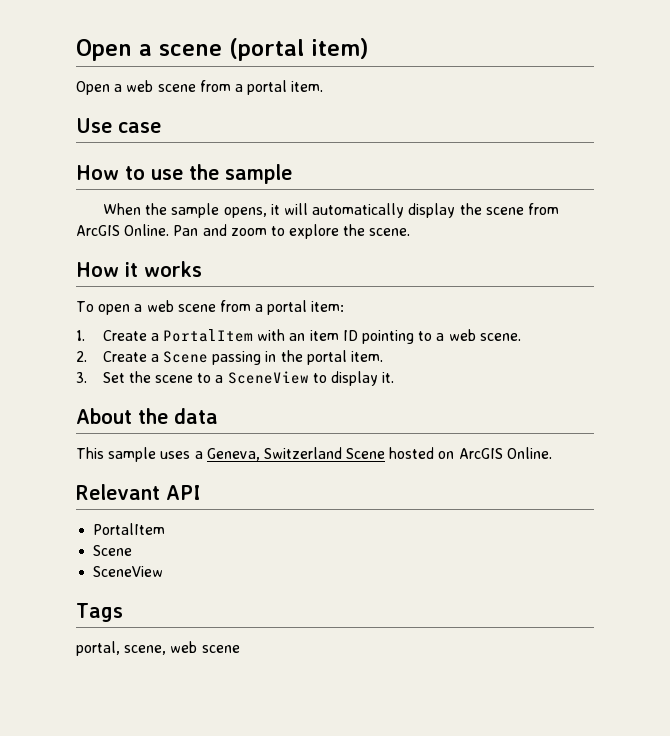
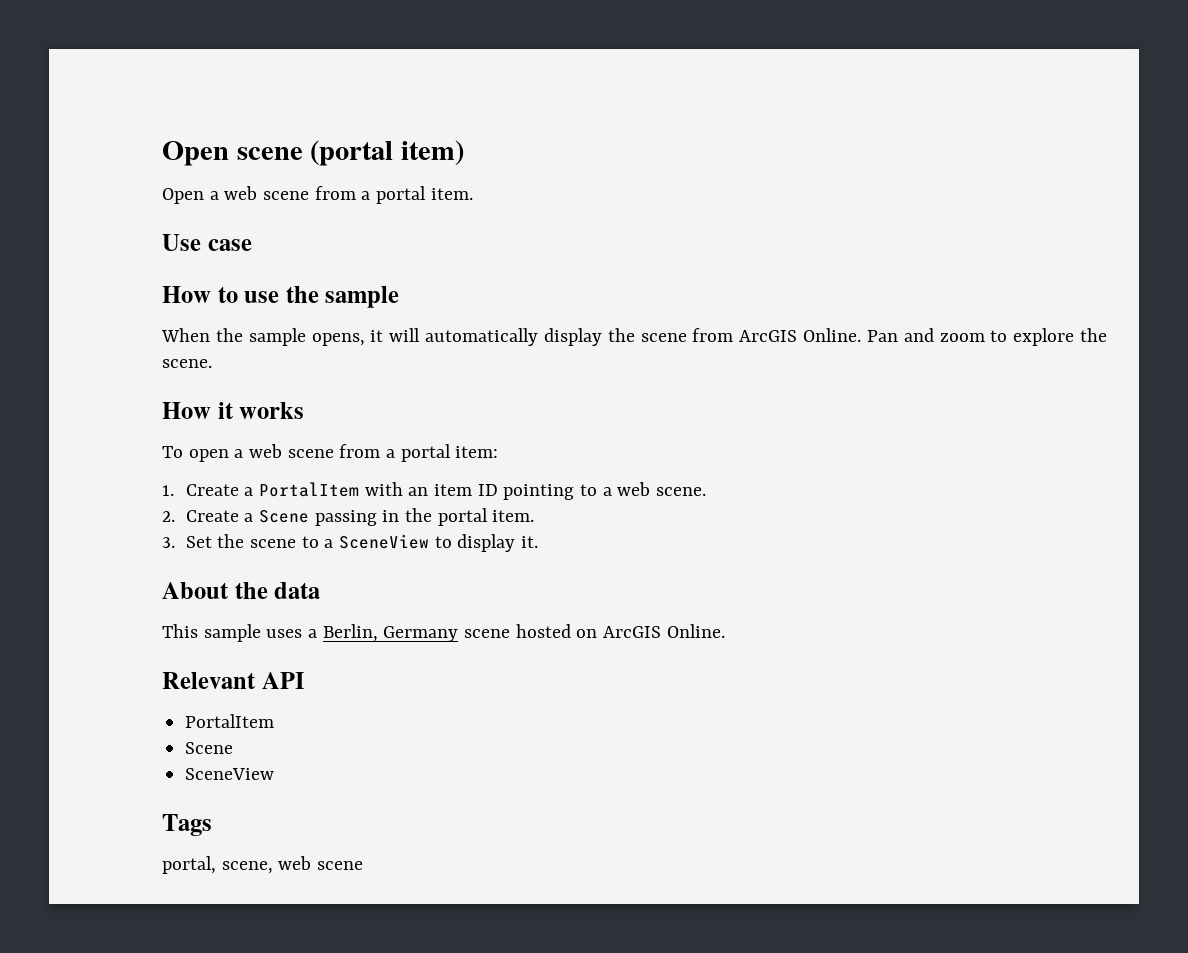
- Open a scene (portal item)
+ Open scene (portal item)
- This sample uses a Geneva, Switzerland Scene hosted on ArcGIS Online.
+ This sample uses a Berlin, Germany scene hosted on ArcGIS Online.

